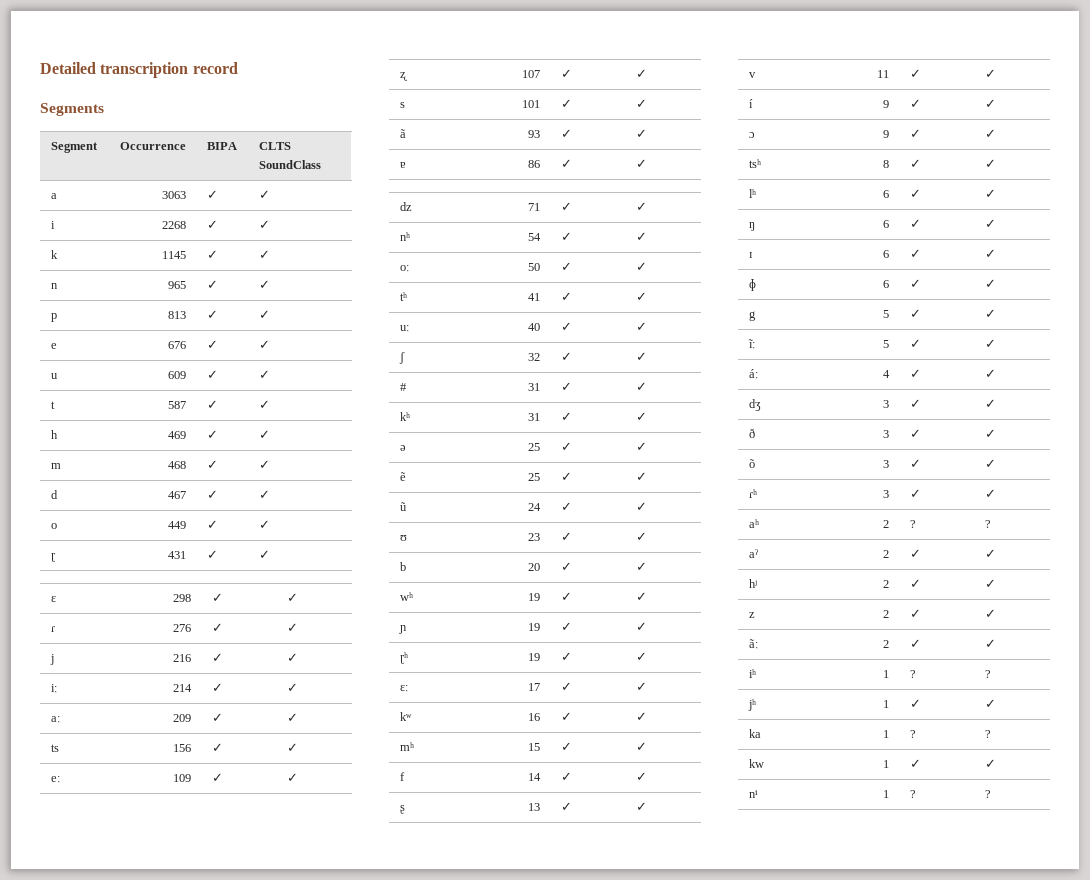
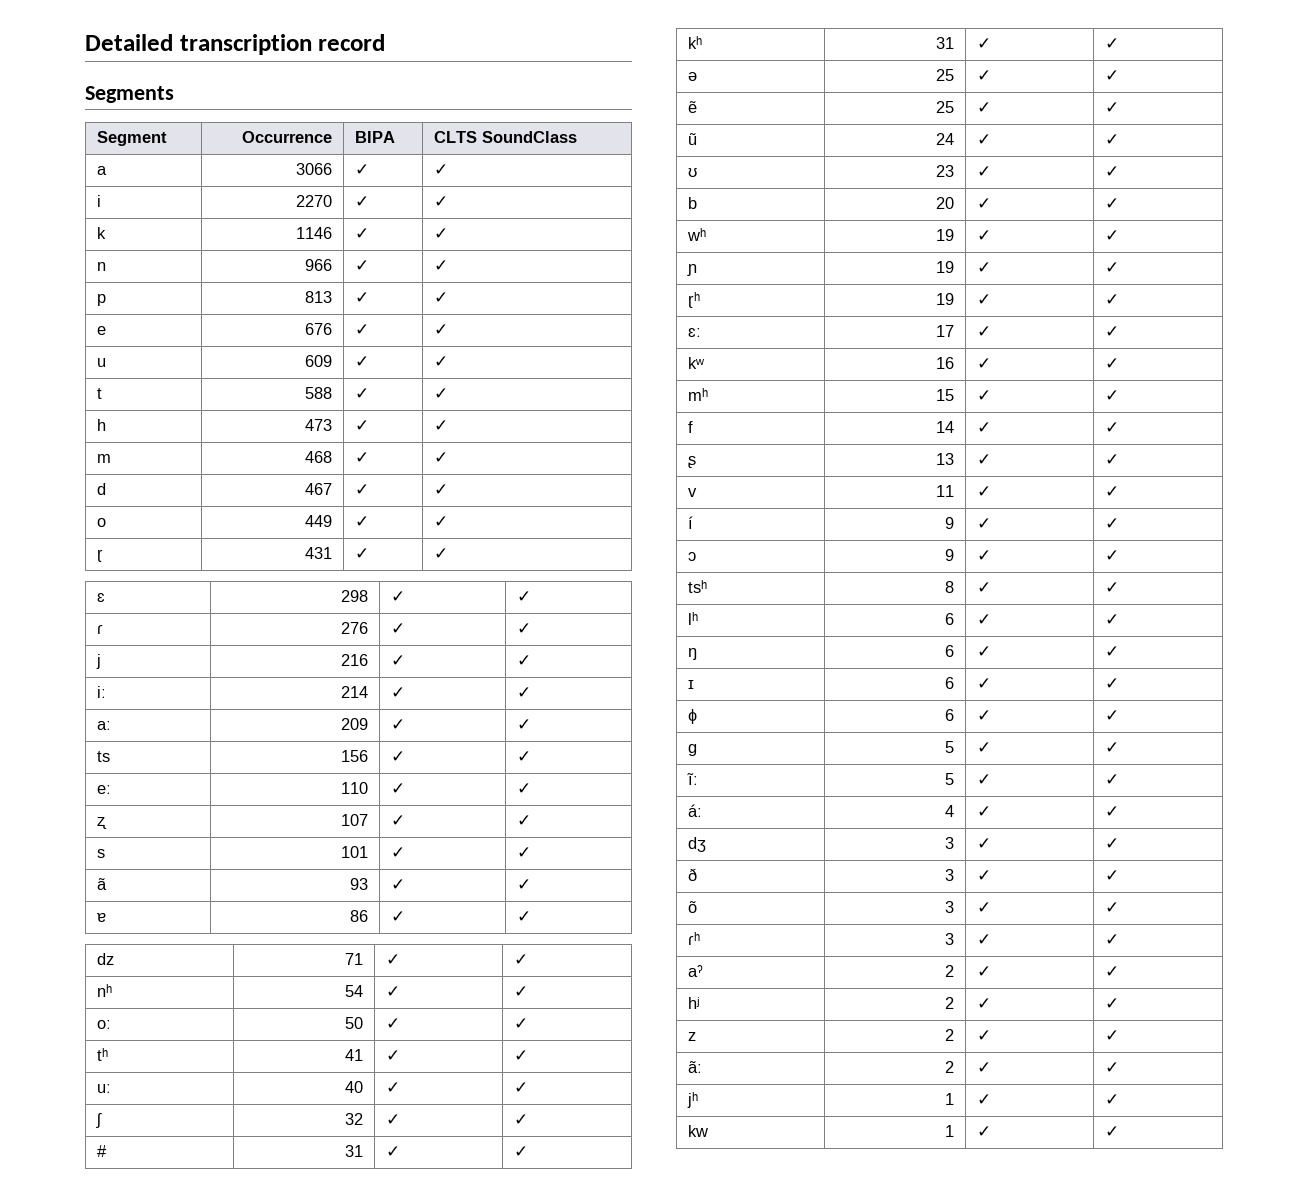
- a | 3063 | ✓ | ✓
+ a | 3066 | ✓ | ✓
- i | 2268 | ✓ | ✓
+ i | 2270 | ✓ | ✓
- k | 1145 | ✓ | ✓
+ k | 1146 | ✓ | ✓
- n | 965 | ✓ | ✓
+ n | 966 | ✓ | ✓
- t | 587 | ✓ | ✓
+ t | 588 | ✓ | ✓
- h | 469 | ✓ | ✓
+ h | 473 | ✓ | ✓
- eː | 109 | ✓ | ✓
+ eː | 110 | ✓ | ✓
- aʰ | 2 | ? | ?
- iʰ | 1 | ? | ?
- ka | 1 | ? | ?
- nⁱ | 1 | ? | ?

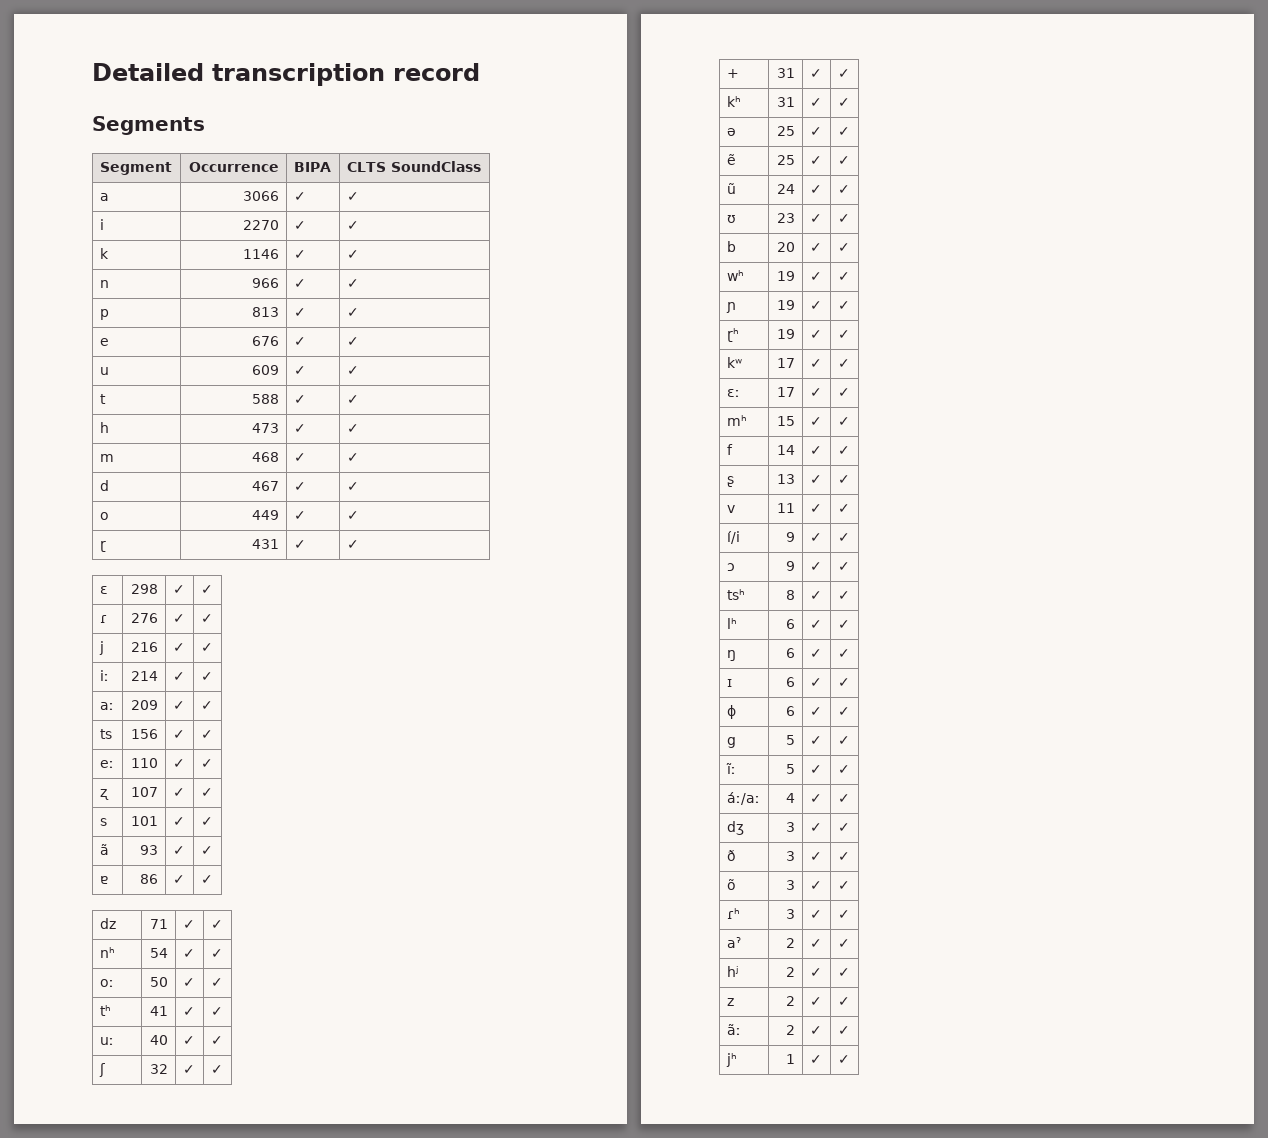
- # | 31 | ✓ | ✓
+ + | 31 | ✓ | ✓
+ kʷ | 17 | ✓ | ✓
  ɛː | 17 | ✓ | ✓
- kʷ | 16 | ✓ | ✓
- í | 9 | ✓ | ✓
+ í/i | 9 | ✓ | ✓
- áː | 4 | ✓ | ✓
+ áː/aː | 4 | ✓ | ✓
- kw | 1 | ✓ | ✓

